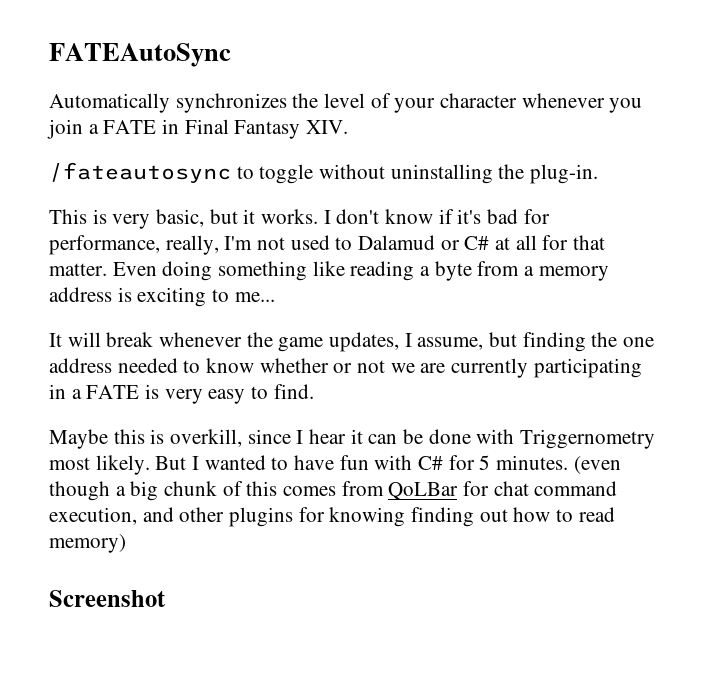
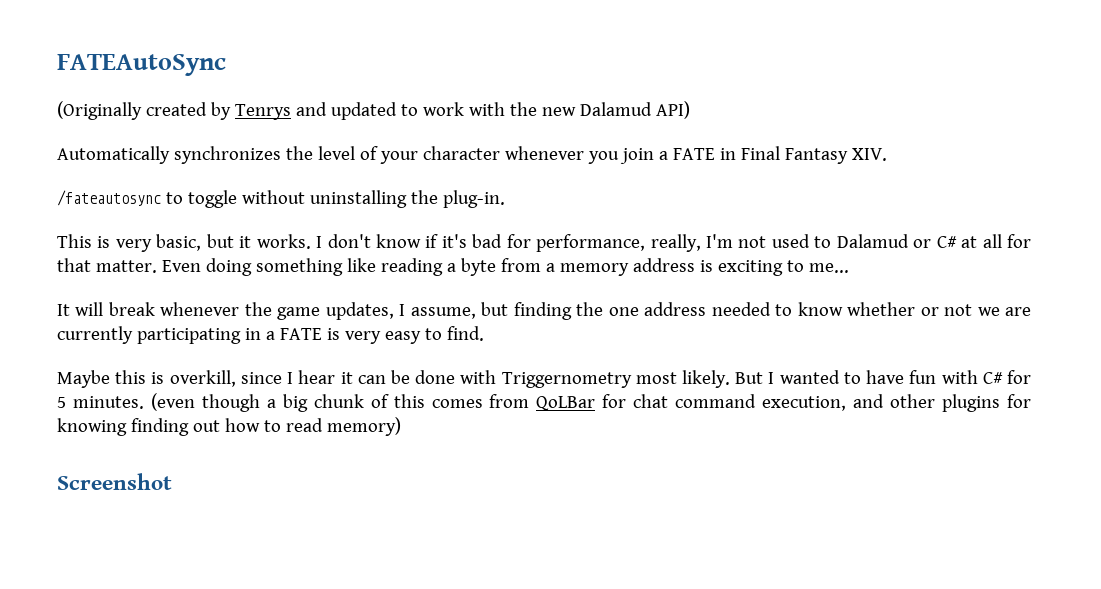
+ (Originally created by Tenrys and updated to work with the new Dalamud API)

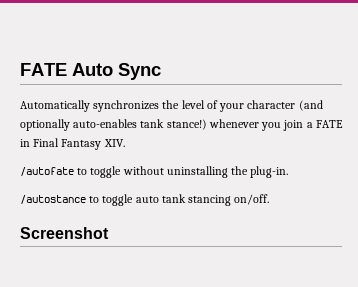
- FATEAutoSync
- (Originally created by Tenrys and updated to work with the new Dalamud API)
+ FATE Auto Sync
- Automatically synchronizes the level of your character whenever you join a FATE in Final Fantasy XIV.
+ Automatically synchronizes the level of your character (and optionally auto-enables tank stance!) whenever you join a FATE in Final Fantasy XIV.
- /fateautosync to toggle without uninstalling the plug-in.
+ /autofate to toggle without uninstalling the plug-in.
- This is very basic, but it works. I don't know if it's bad for performance, really, I'm not used to Dalamud or C# at all for that matter. Even doing something like reading a byte from a memory address is exciting to me...
- It will break whenever the game updates, I assume, but finding the one address needed to know whether or not we are currently participating in a FATE is very easy to find.
- Maybe this is overkill, since I hear it can be done with Triggernometry most likely. But I wanted to have fun with C# for 5 minutes. (even though a big chunk of this comes from QoLBar for chat command execution, and other plugins for knowing finding out how to read memory)
+ /autostance to toggle auto tank stancing on/off.

